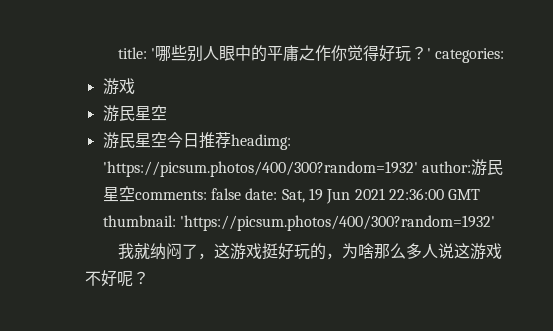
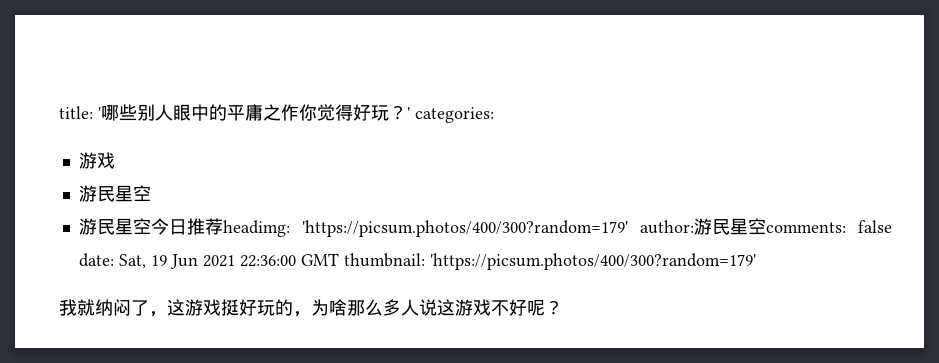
- 游民星空今日推荐headimg: 'https://picsum.photos/400/300?random=1932' author:游民星空comments: false date: Sat, 19 Jun 2021 22:36:00 GMT thumbnail: 'https://picsum.photos/400/300?random=1932'
+ 游民星空今日推荐headimg: 'https://picsum.photos/400/300?random=179' author:游民星空comments: false date: Sat, 19 Jun 2021 22:36:00 GMT thumbnail: 'https://picsum.photos/400/300?random=179'

